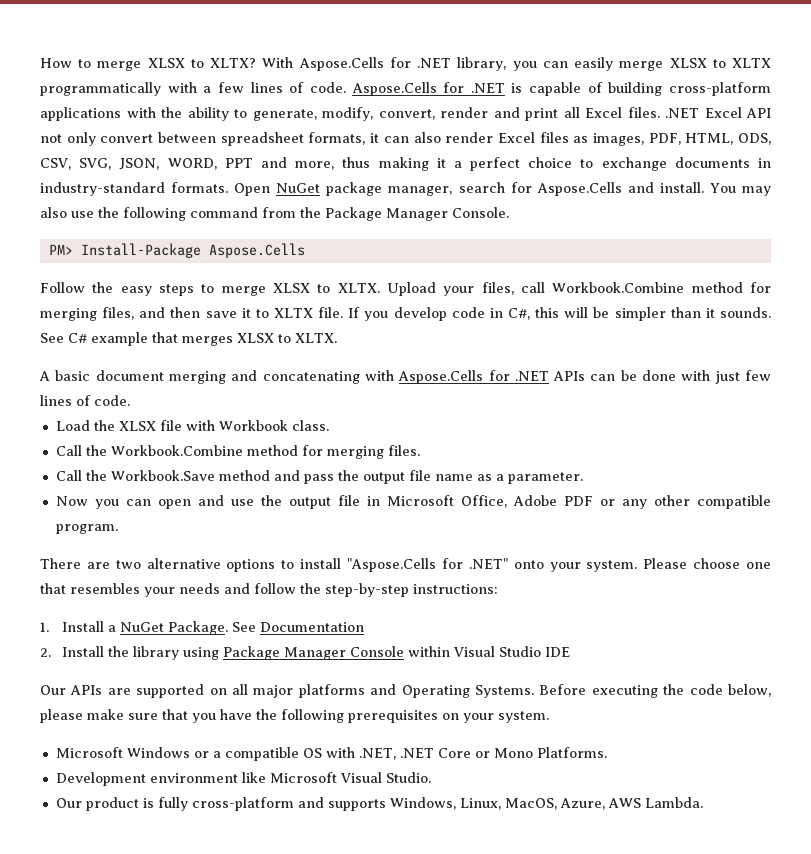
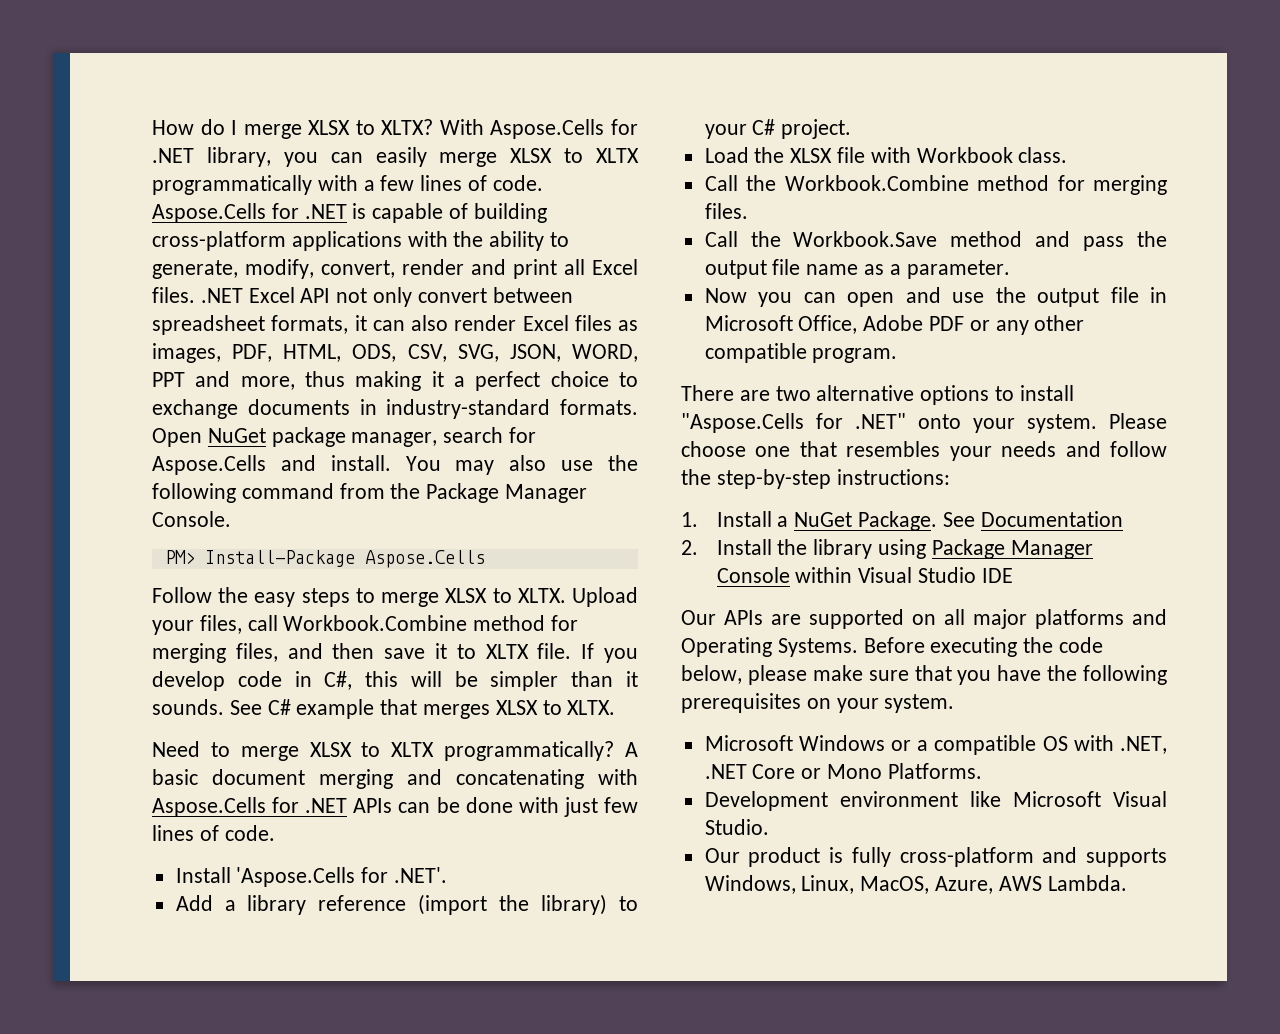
- How to merge XLSX to XLTX?
+ How do I merge XLSX to XLTX?
+ Need to merge XLSX to XLTX programmatically?
+ Install 'Aspose.Cells for .NET'.
+ Add a library reference (import the library) to your C# project.

